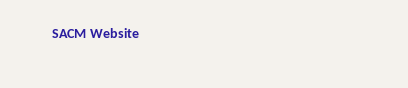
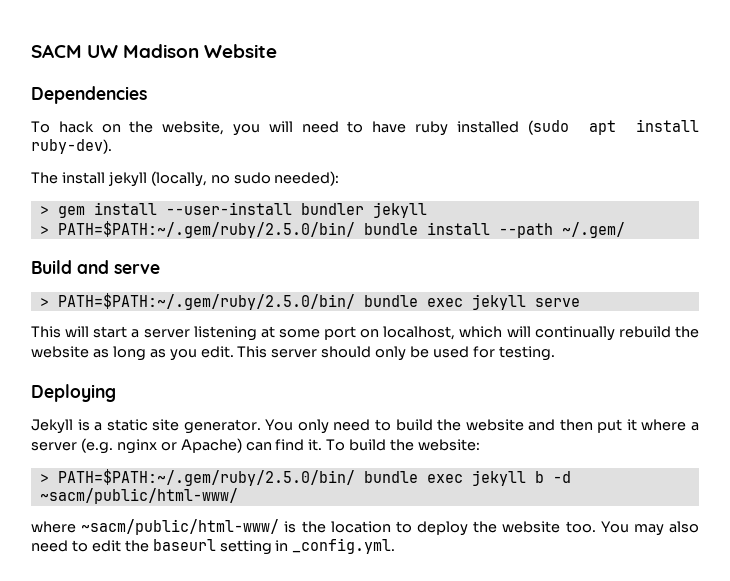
- SACM Website
+ SACM UW Madison Website
+ Dependencies
+ To hack on the website, you will need to have ruby installed (sudo apt install ruby-dev).
+ The install jekyll (locally, no sudo needed):
+ > gem install --user-install bundler jekyll
+ > PATH=$PATH:~/.gem/ruby/2.5.0/bin/ bundle install --path ~/.gem/
+ Build and serve
+ > PATH=$PATH:~/.gem/ruby/2.5.0/bin/ bundle exec jekyll serve
+ This will start a server listening at some port on localhost, which will continually rebuild the website as long as you edit. This server should only be used for testing.
+ Deploying
+ Jekyll is a static site generator. You only need to build the website and then put it where a server (e.g. nginx or Apache) can find it. To build the website:
+ > PATH=$PATH:~/.gem/ruby/2.5.0/bin/ bundle exec jekyll b -d ~sacm/public/html-www/
+ where ~sacm/public/html-www/ is the location to deploy the website too. You may also need to edit the baseurl setting in _config.yml.

